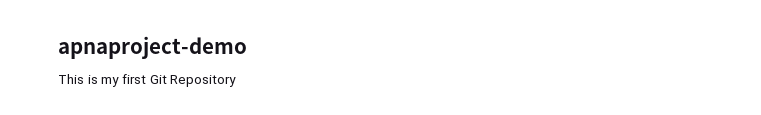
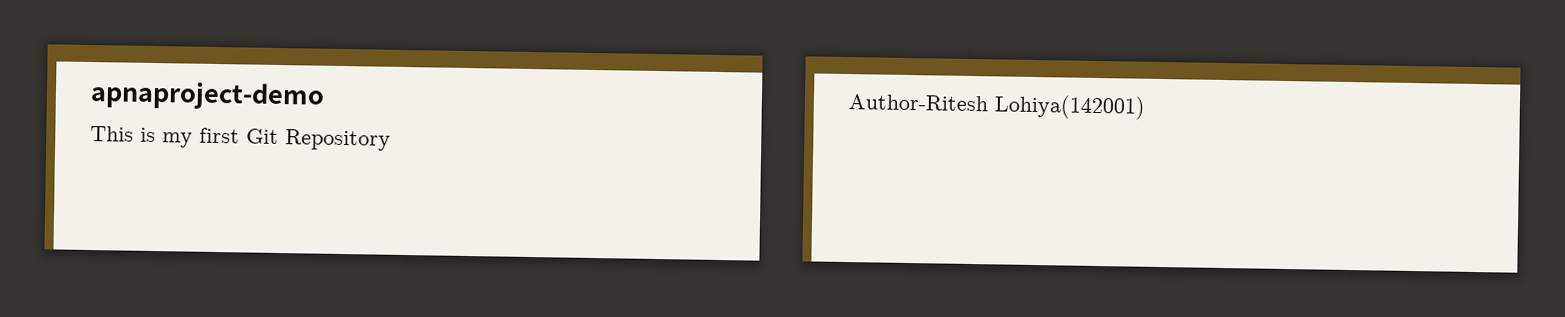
+ Author-Ritesh Lohiya(142001)

